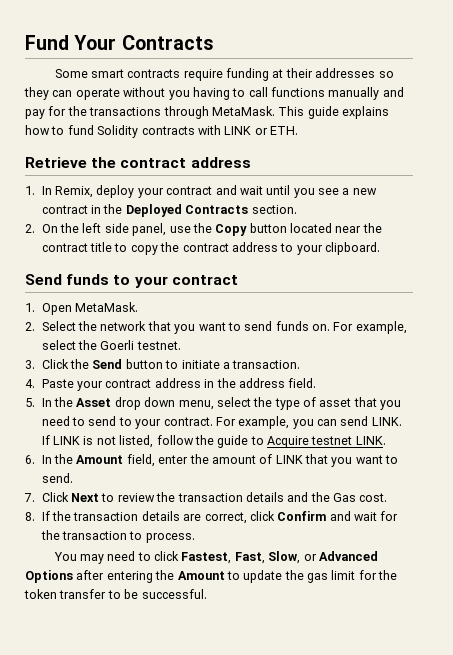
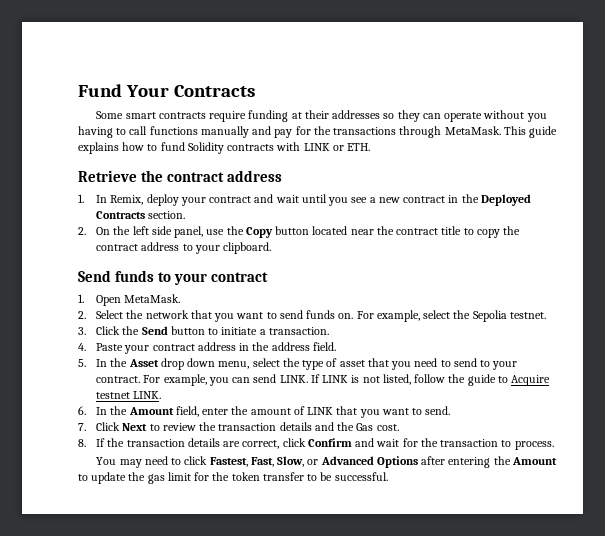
- For example, select the Goerli testnet.
+ For example, select the Sepolia testnet.

